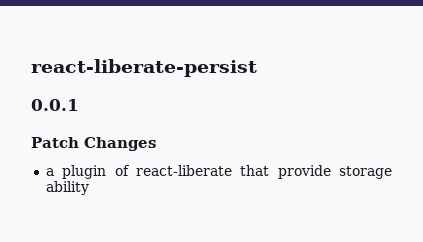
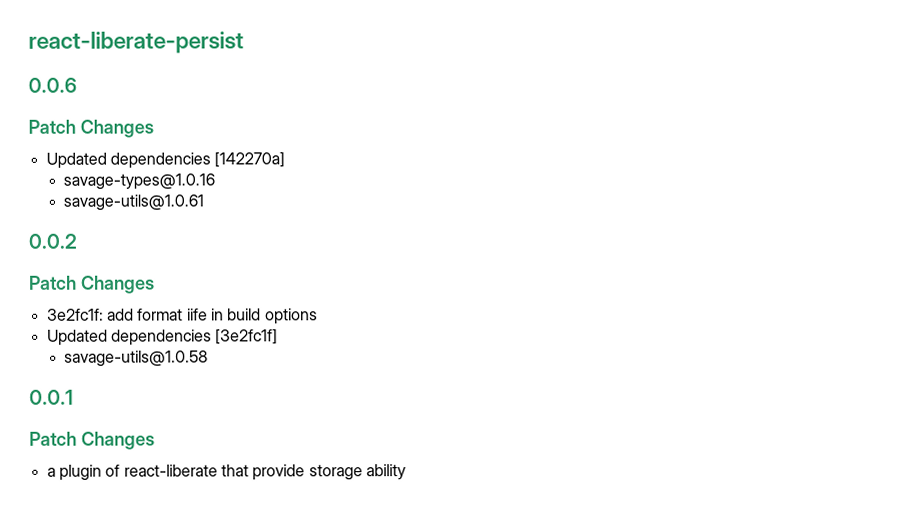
+ 0.0.6
+ Patch Changes
+ Updated dependencies [142270a]
+ savage-types@1.0.16
+ savage-utils@1.0.61
+ 0.0.2
+ Patch Changes
+ 3e2fc1f: add format iife in build options
+ Updated dependencies [3e2fc1f]
+ savage-utils@1.0.58

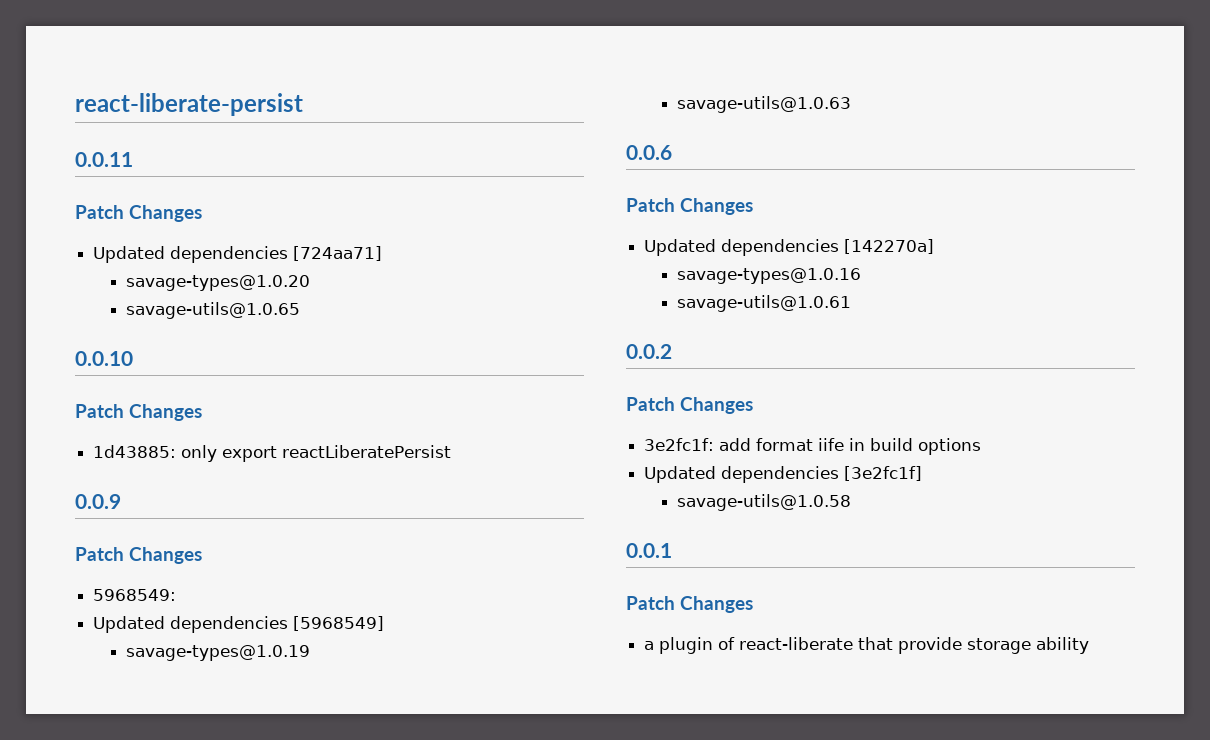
+ 0.0.11
+ Patch Changes
+ Updated dependencies [724aa71]
+ savage-types@1.0.20
+ savage-utils@1.0.65
+ 0.0.10
+ Patch Changes
+ 1d43885: only export reactLiberatePersist
+ 0.0.9
+ Patch Changes
+ 5968549:
+ Updated dependencies [5968549]
+ savage-types@1.0.19
+ savage-utils@1.0.63

